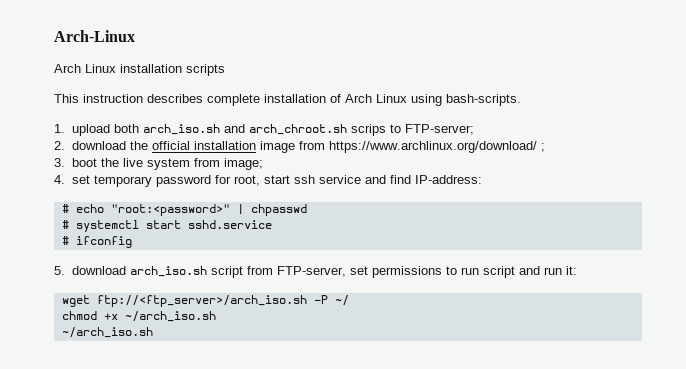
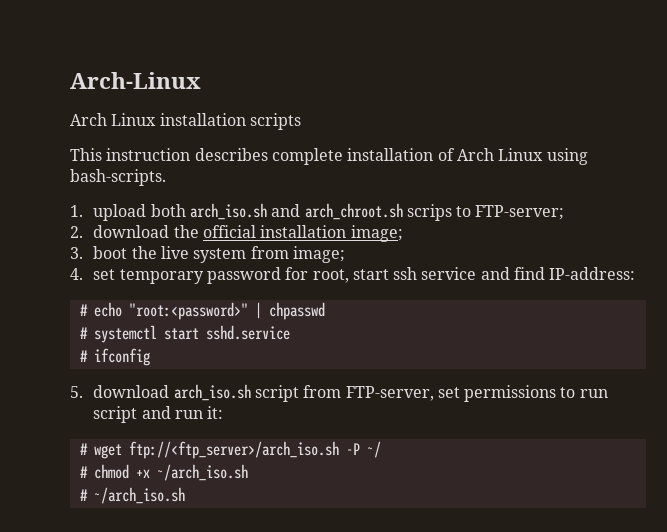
- 2. download the official installation image from https://www.archlinux.org/download/ ;
+ 2. download the official installation image;
- wget ftp://<ftp_server>/arch_iso.sh -P ~/
+ # wget ftp://<ftp_server>/arch_iso.sh -P ~/
- chmod +x ~/arch_iso.sh
- ~/arch_iso.sh
+ # chmod +x ~/arch_iso.sh
+ # ~/arch_iso.sh

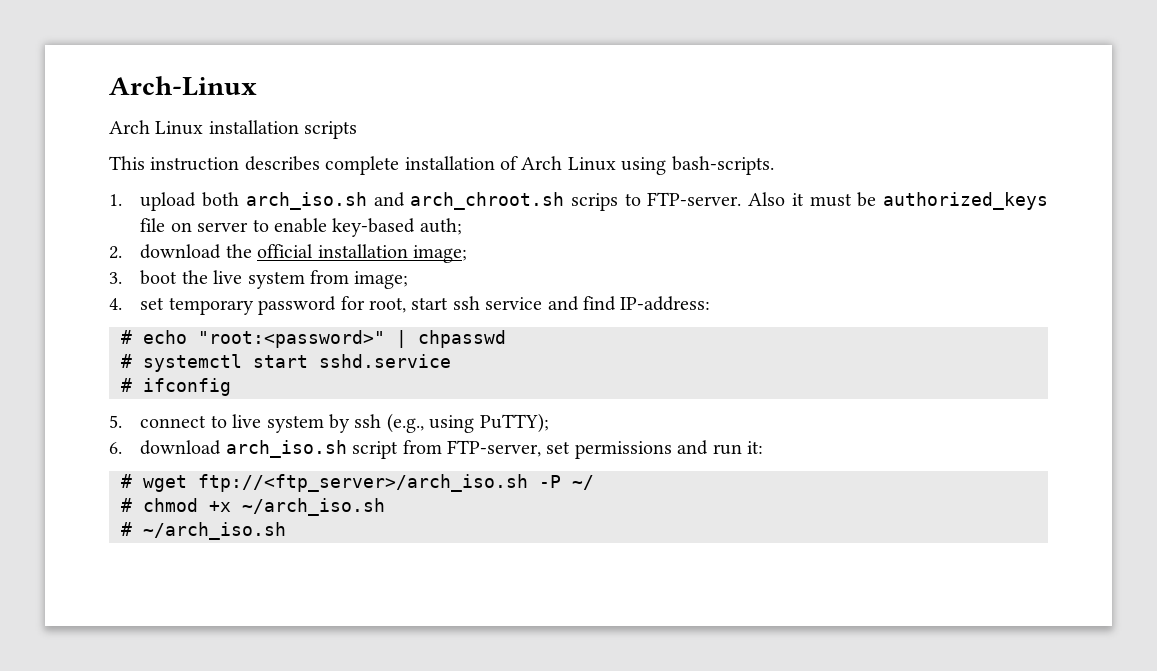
- 1. upload both arch_iso.sh and arch_chroot.sh scrips to FTP-server;
+ 1. upload both arch_iso.sh and arch_chroot.sh scrips to FTP-server. Also it must be authorized_keys file on server to enable key-based auth;
- 5. download arch_iso.sh script from FTP-server, set permissions to run script and run it:
+ 5. connect to live system by ssh (e.g., using PuTTY);
+ 6. download arch_iso.sh script from FTP-server, set permissions and run it:

